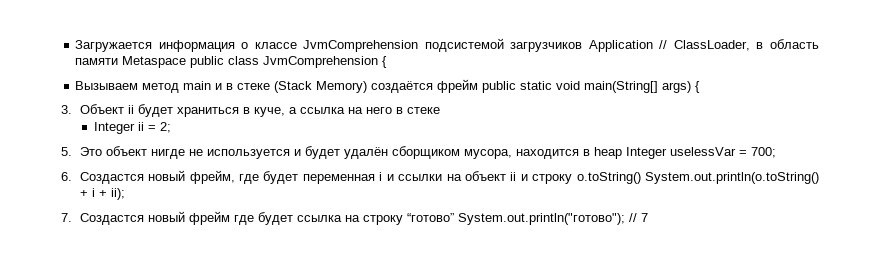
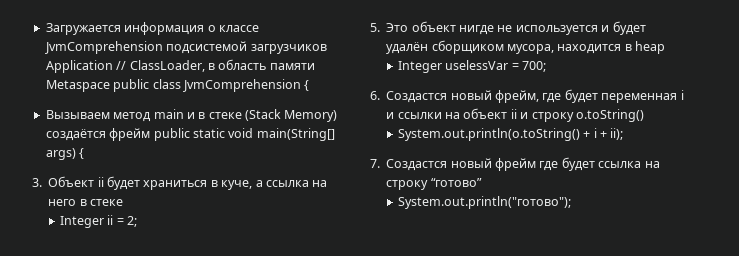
- 5. Это объект нигде не используется и будет удалён сборщиком мусора, находится в heap Integer uselessVar = 700;
+ 5. Это объект нигде не используется и будет удалён сборщиком мусора, находится в heap
+ Integer uselessVar = 700;
- 6. Создастся новый фрейм, где будет переменная i и ссылки на объект ii и строку o.toString() System.out.println(o.toString() + i + ii);
+ 6. Создастся новый фрейм, где будет переменная i и ссылки на объект ii и строку o.toString()
+ System.out.println(o.toString() + i + ii);
- 7. Создастся новый фрейм где будет ссылка на строку “готово” System.out.println("готово"); // 7
+ 7. Создастся новый фрейм где будет ссылка на строку “готово”
+ System.out.println("готово");

